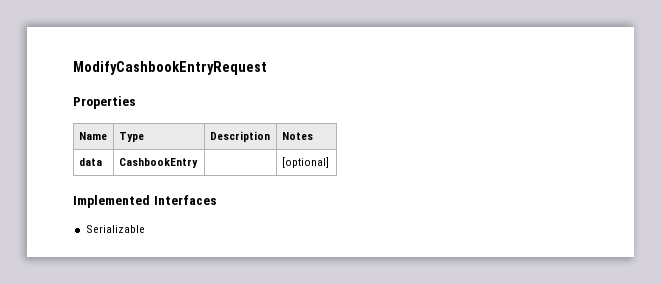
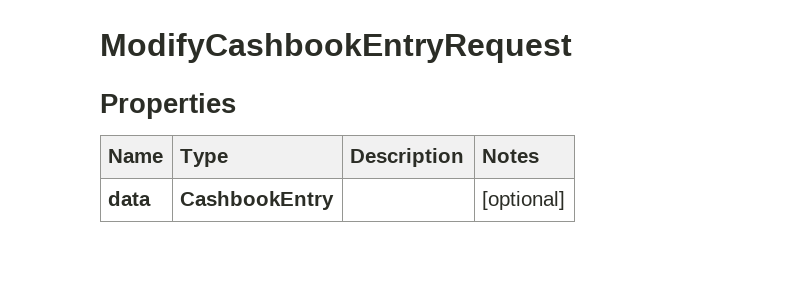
- Implemented Interfaces
- Serializable

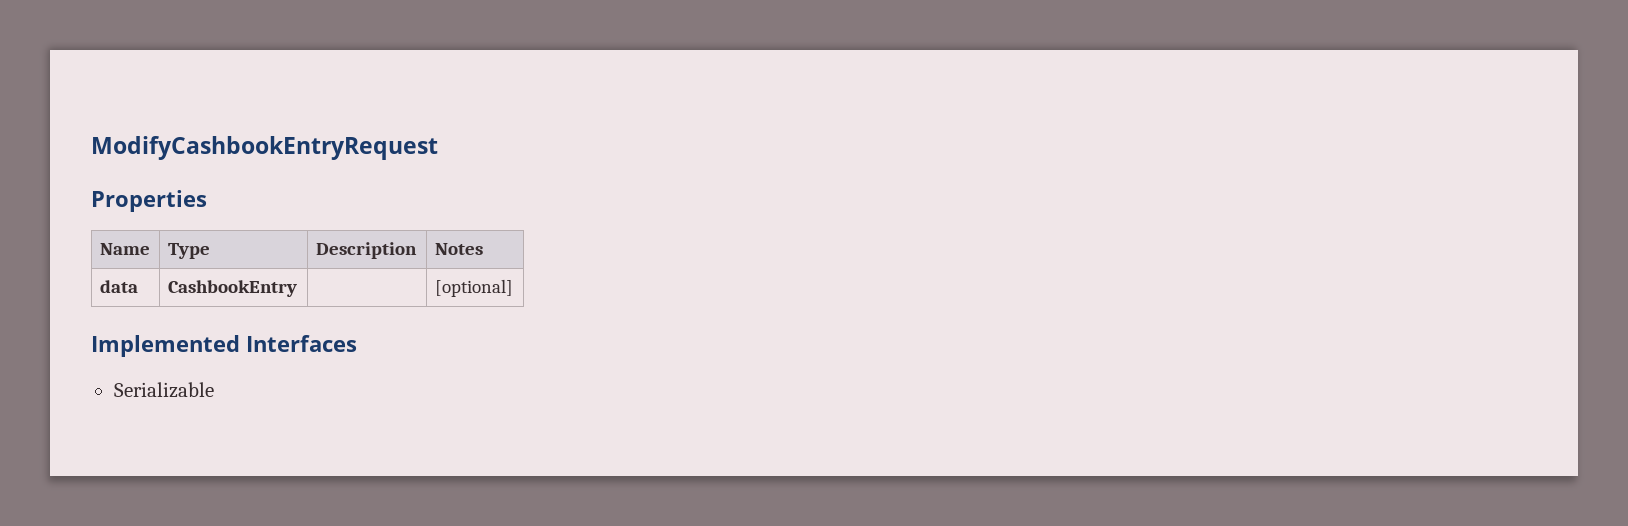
+ Implemented Interfaces
+ Serializable

